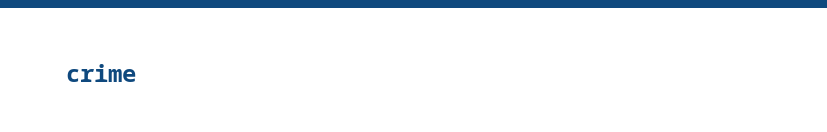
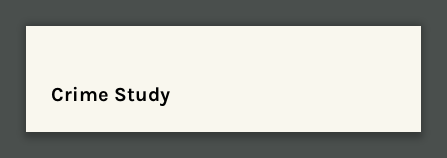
- crime
+ Crime Study

